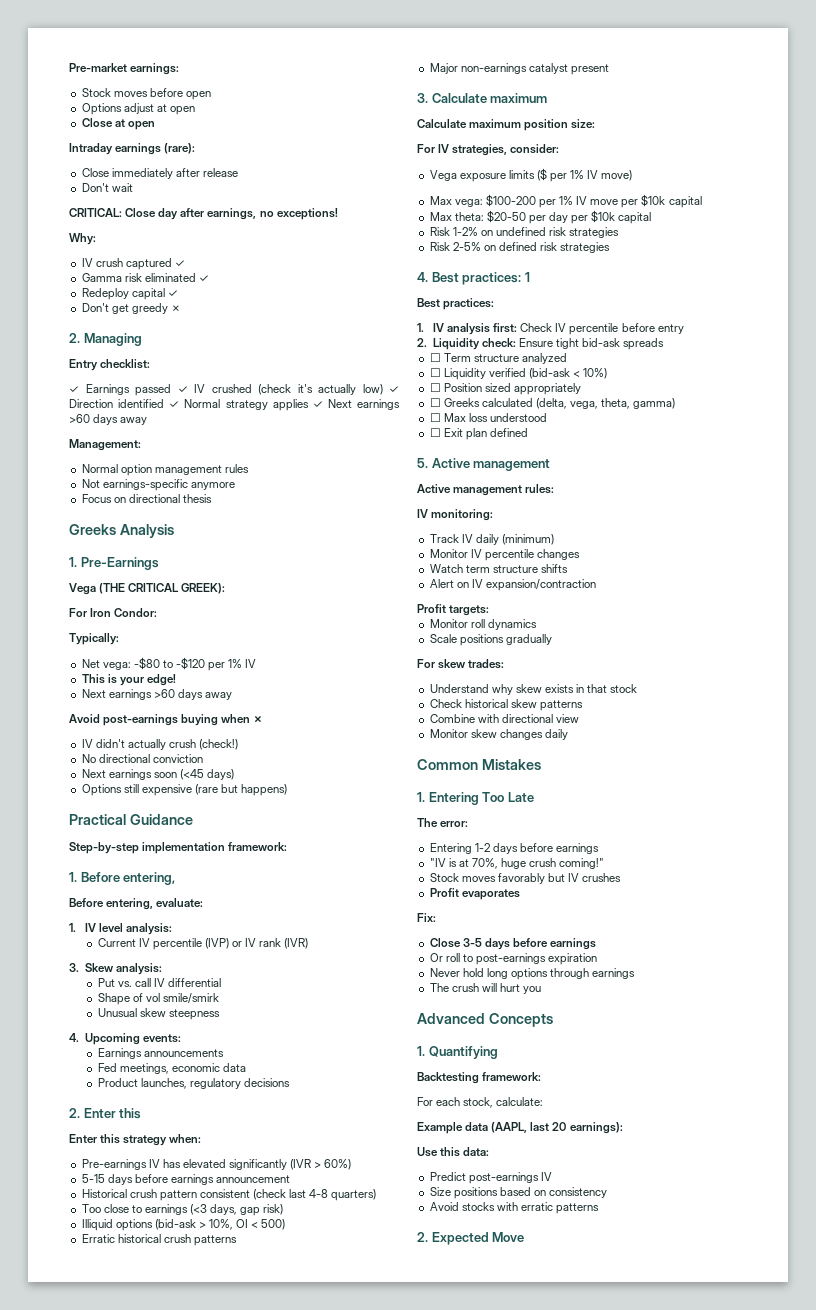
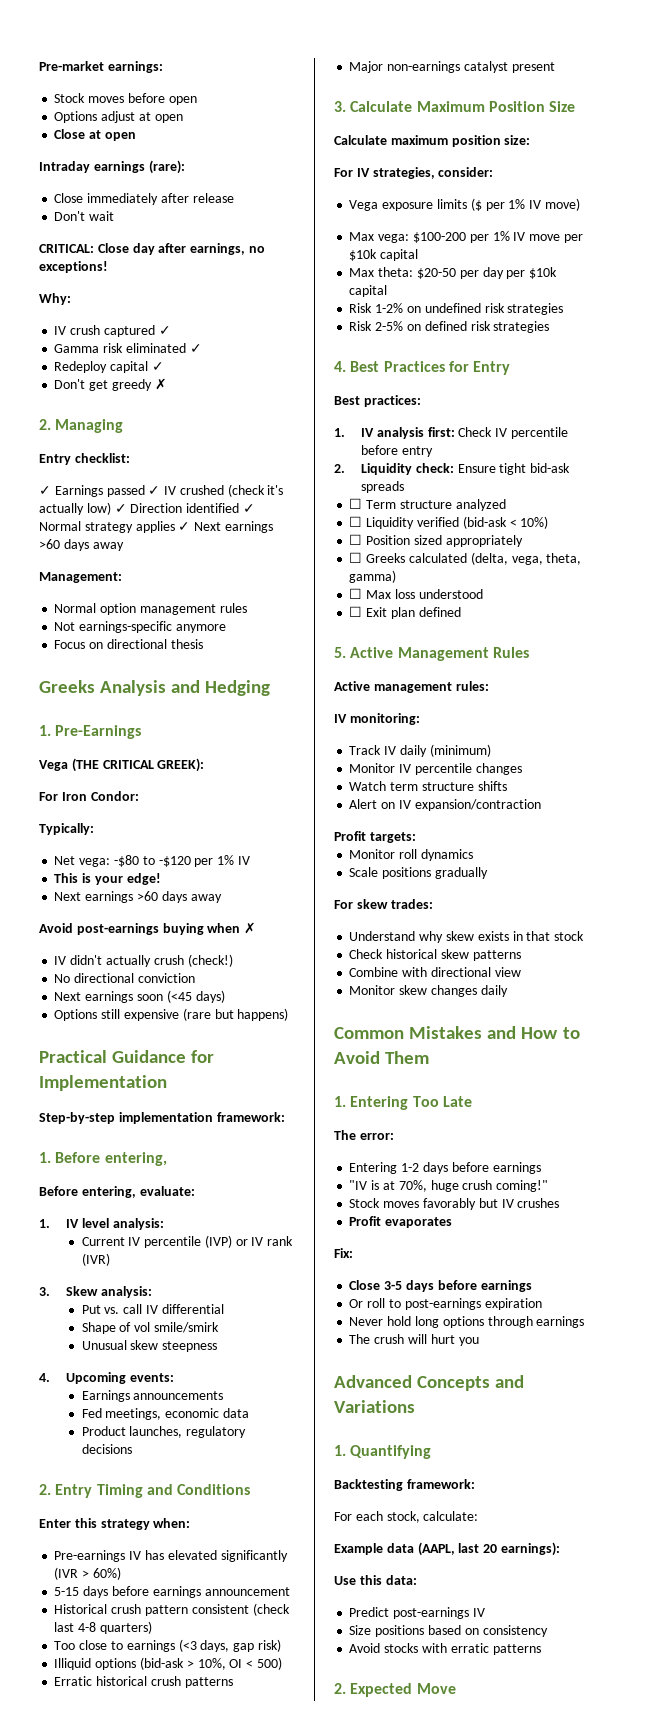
- Greeks Analysis
+ Greeks Analysis and Hedging
- Practical Guidance
+ Practical Guidance for Implementation
- 2. Enter this
+ 2. Entry Timing and Conditions
- 3. Calculate maximum
+ 3. Calculate Maximum Position Size
- 4. Best practices: 1
+ 4. Best Practices for Entry
- 5. Active management
+ 5. Active Management Rules
- Common Mistakes
+ Common Mistakes and How to Avoid Them
- Advanced Concepts
+ Advanced Concepts and Variations

